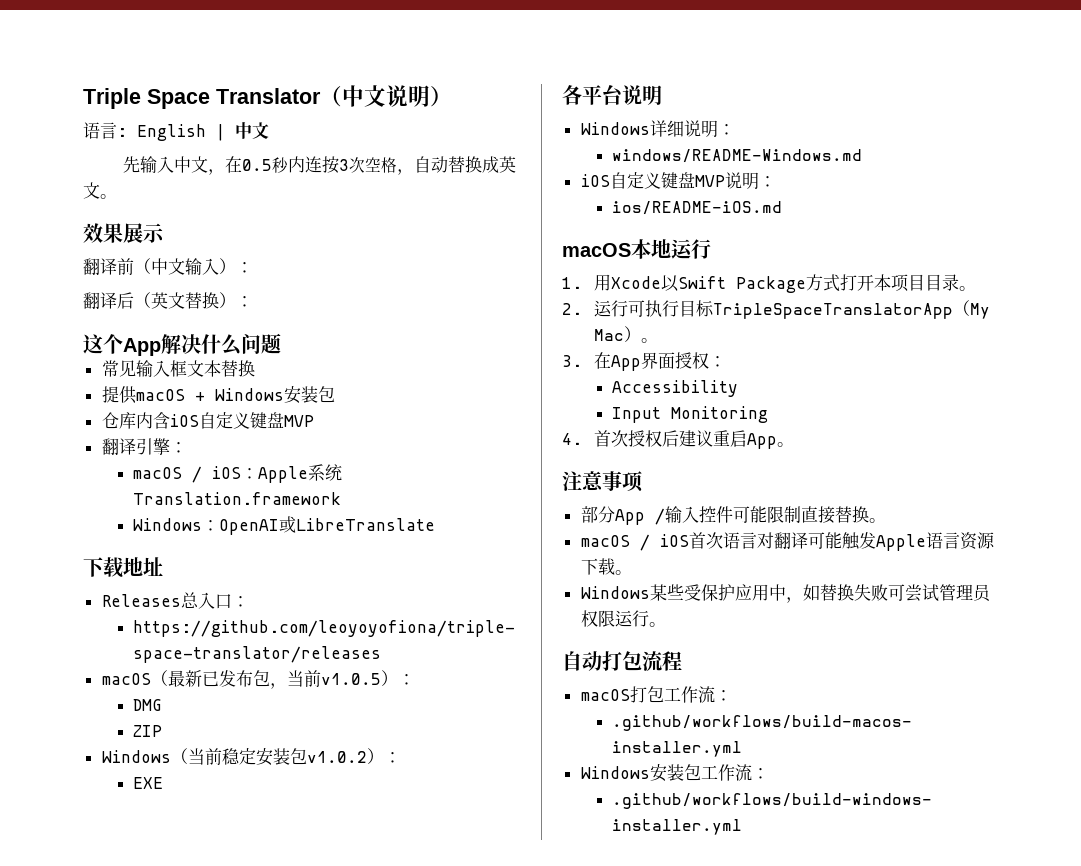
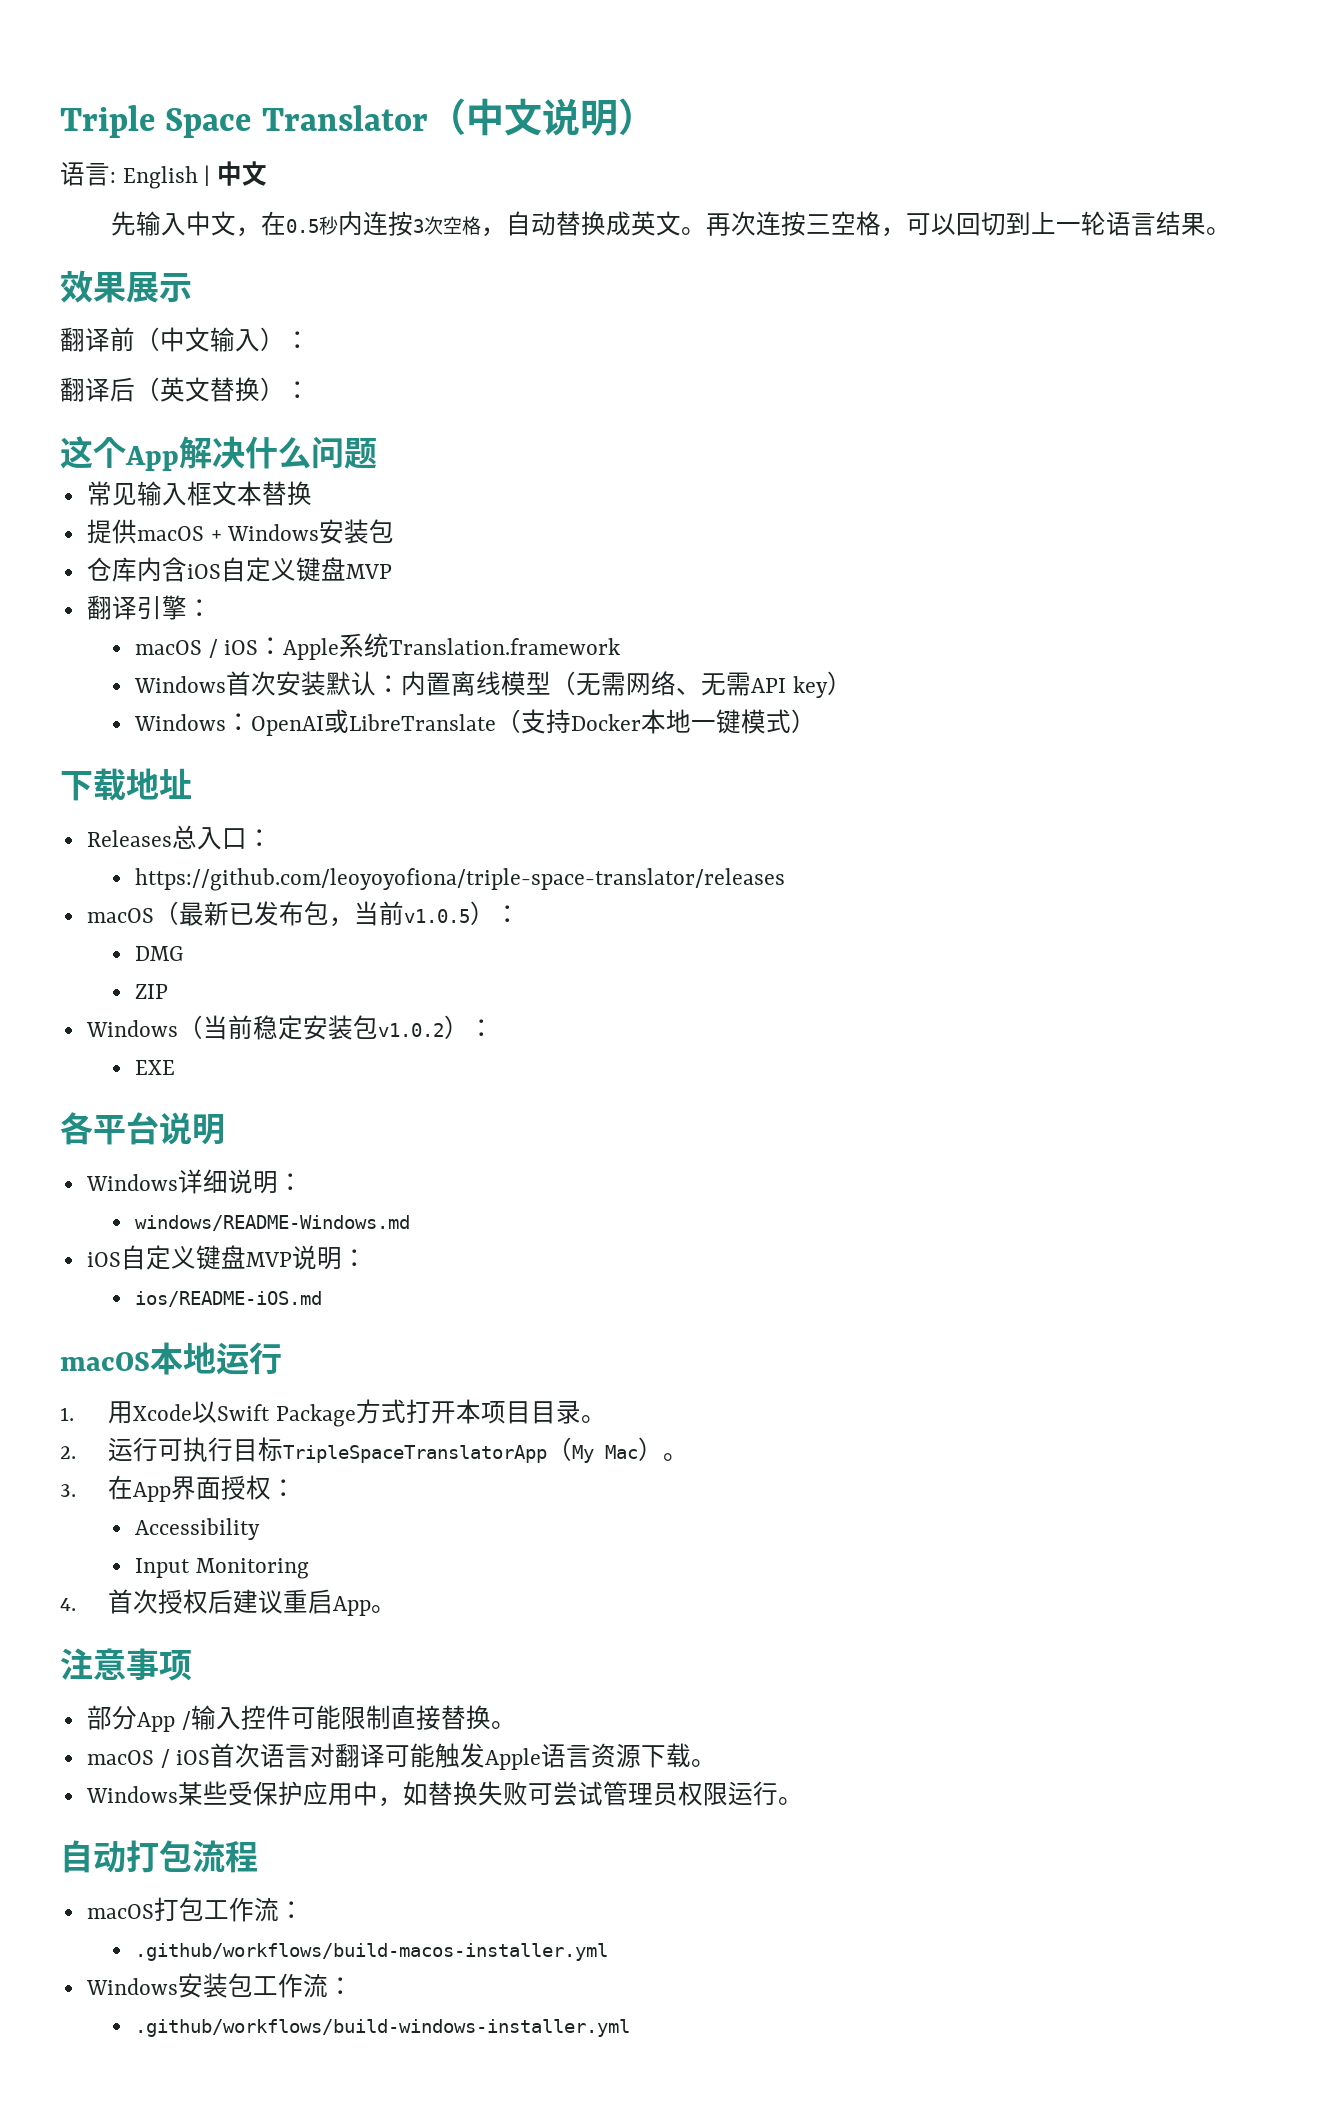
+ 再次连按三空格，可以回切到上一轮语言结果。
- Windows：OpenAI或LibreTranslate
+ Windows首次安装默认：内置离线模型（无需网络、无需API key）
+ Windows：OpenAI或LibreTranslate（支持Docker本地一键模式）

